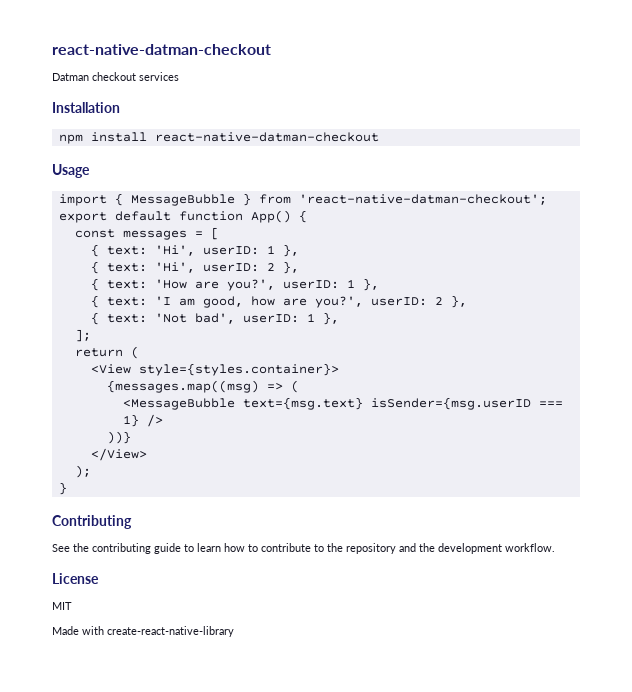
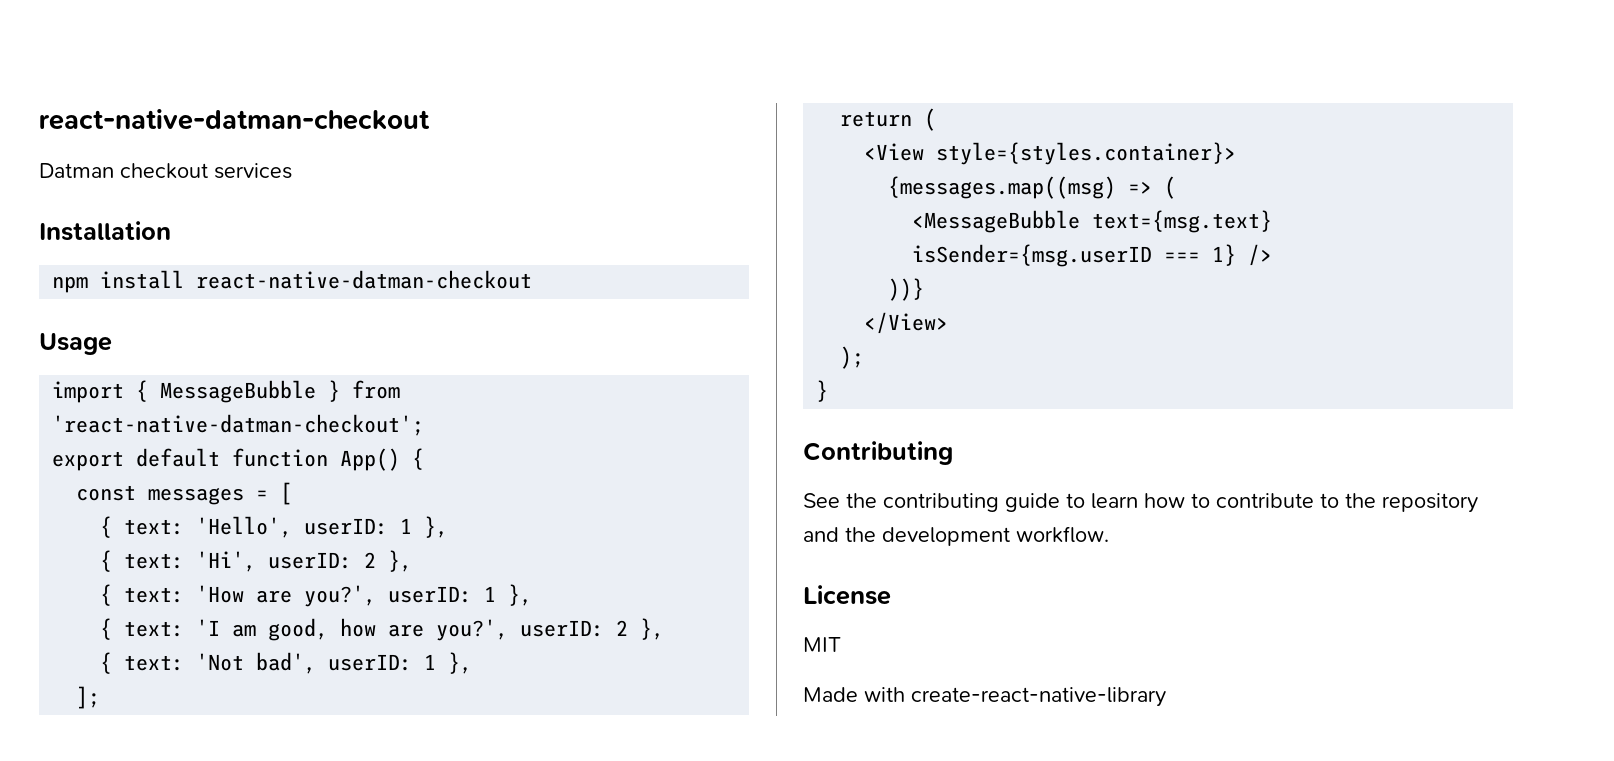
- { text: 'Hi', userID: 1 },
+ { text: 'Hello', userID: 1 },

